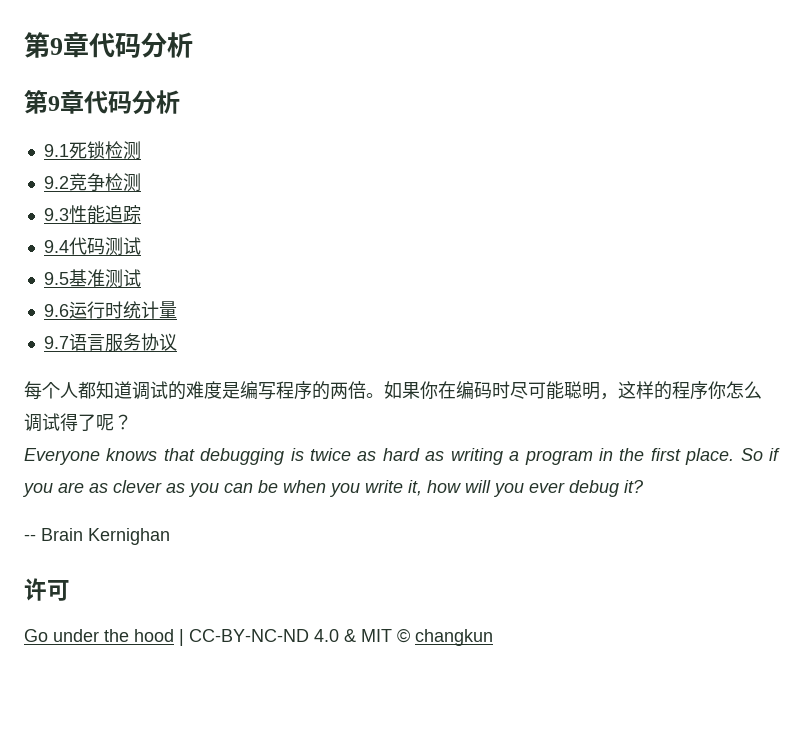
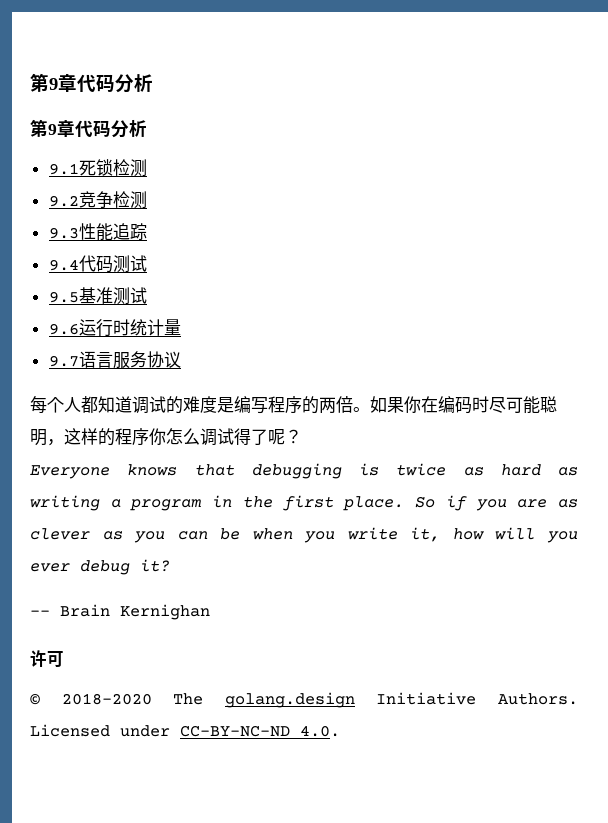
- Go under the hood | CC-BY-NC-ND 4.0 & MIT © changkun
+ © 2018-2020 The golang.design Initiative Authors. Licensed under CC-BY-NC-ND 4.0.

